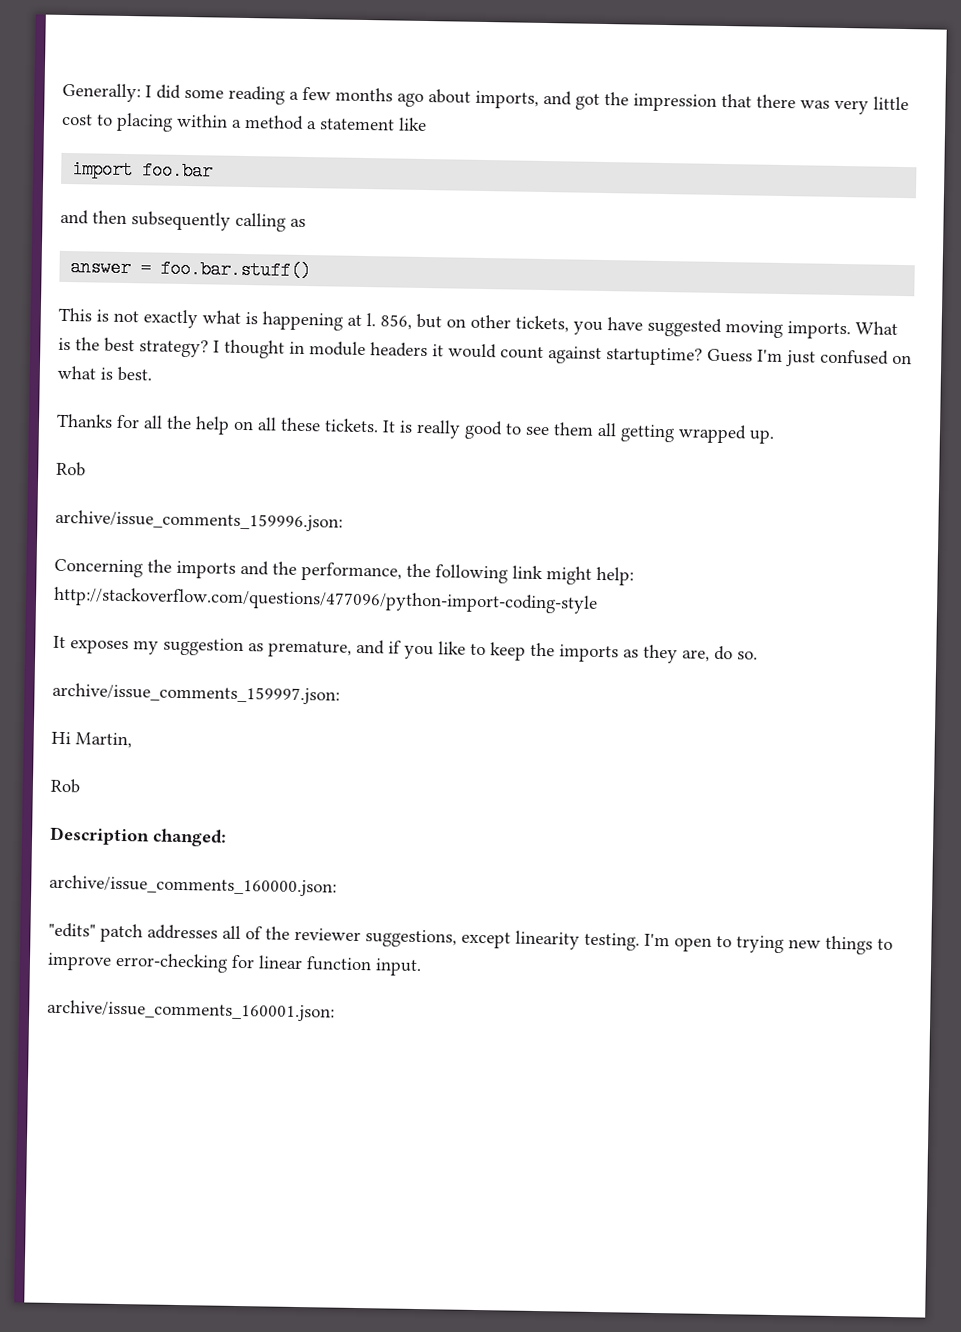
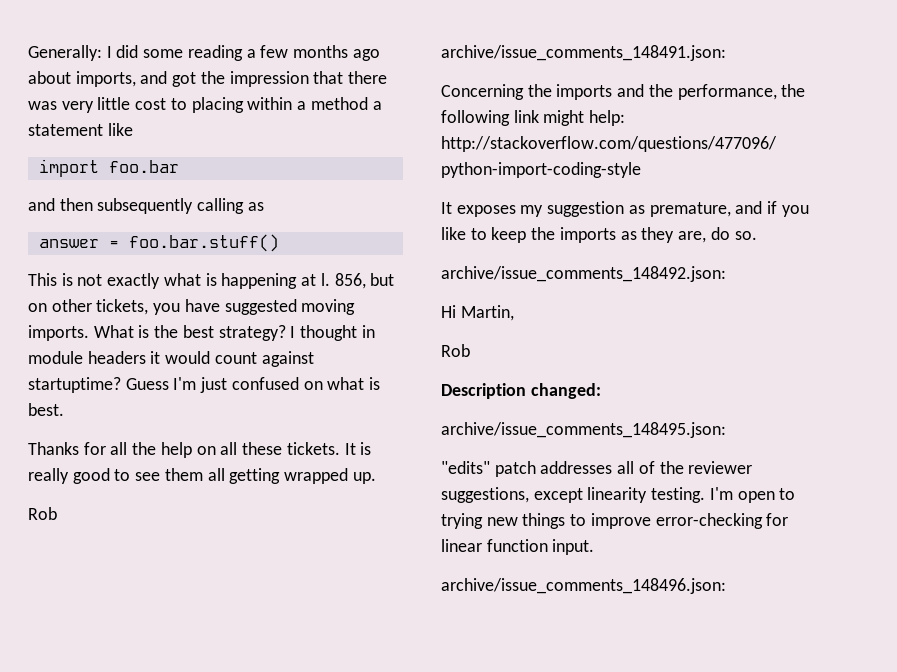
- archive/issue_comments_159996.json:
+ archive/issue_comments_148491.json:
- archive/issue_comments_159997.json:
+ archive/issue_comments_148492.json:
- archive/issue_comments_160000.json:
+ archive/issue_comments_148495.json:
- archive/issue_comments_160001.json:
+ archive/issue_comments_148496.json:

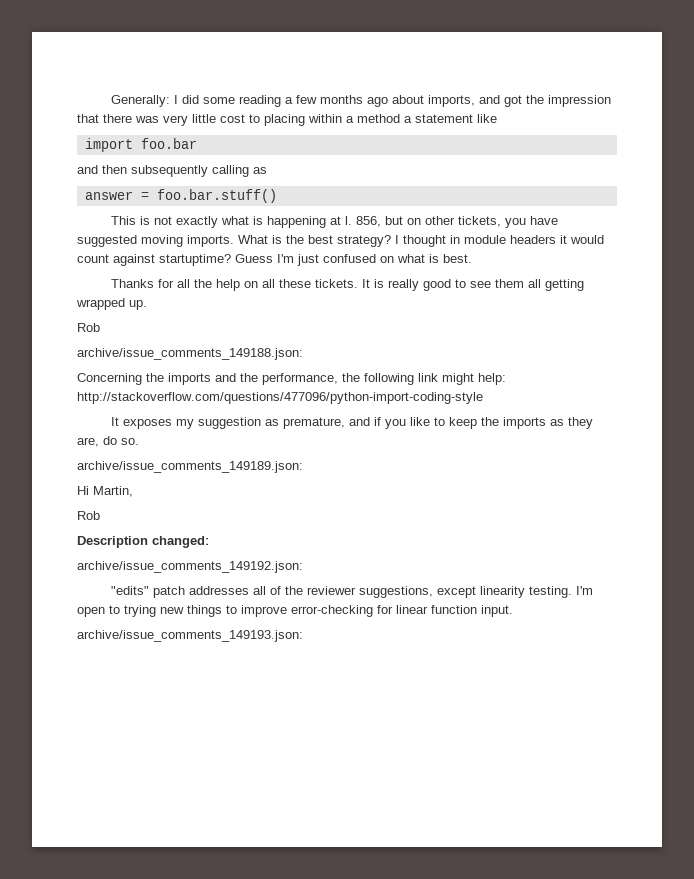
- archive/issue_comments_148491.json:
+ archive/issue_comments_149188.json:
- archive/issue_comments_148492.json:
+ archive/issue_comments_149189.json:
- archive/issue_comments_148495.json:
+ archive/issue_comments_149192.json:
- archive/issue_comments_148496.json:
+ archive/issue_comments_149193.json:

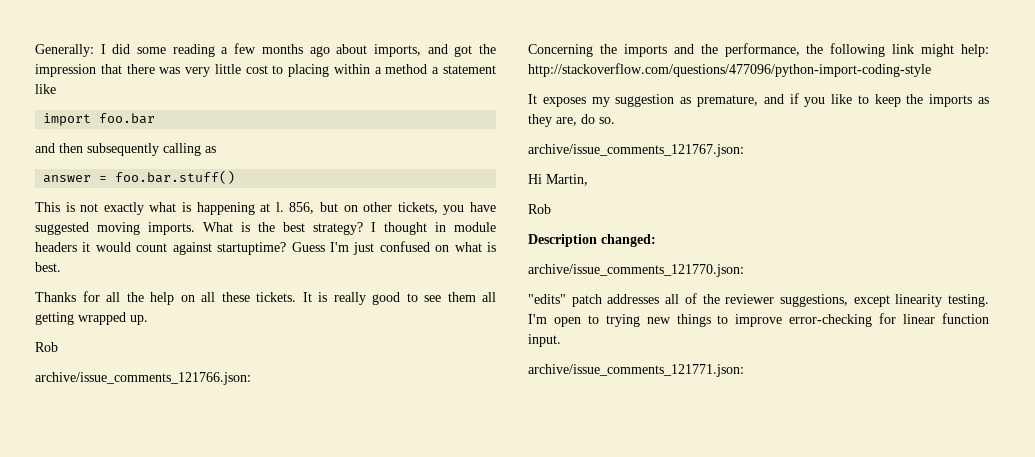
- archive/issue_comments_149188.json:
+ archive/issue_comments_121766.json:
- archive/issue_comments_149189.json:
+ archive/issue_comments_121767.json:
- archive/issue_comments_149192.json:
+ archive/issue_comments_121770.json:
- archive/issue_comments_149193.json:
+ archive/issue_comments_121771.json:

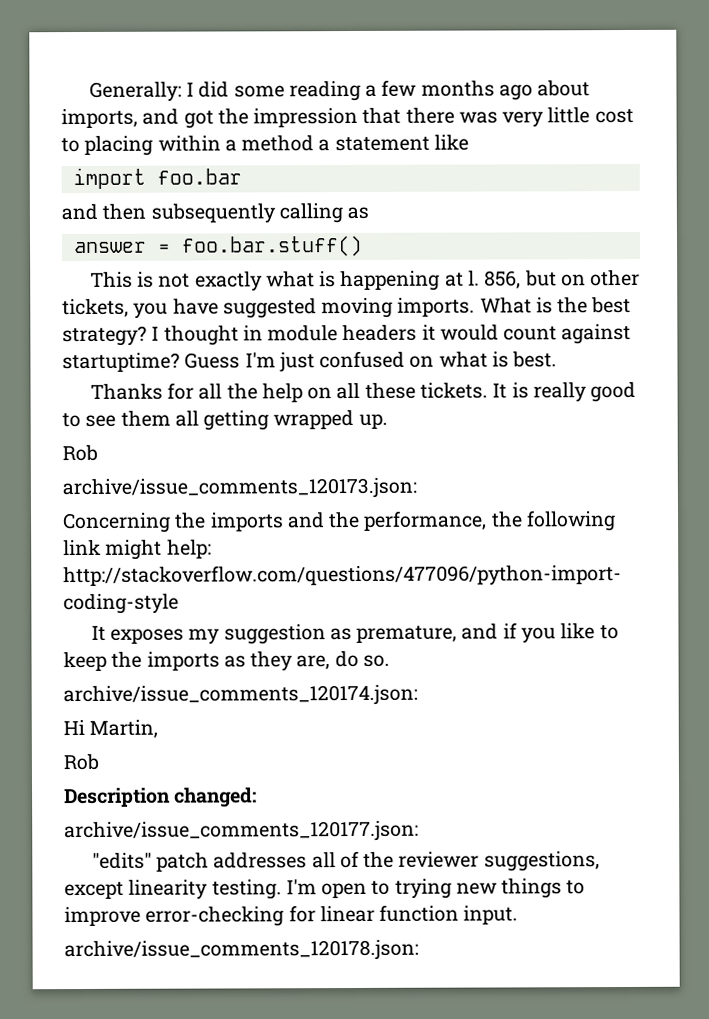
- archive/issue_comments_121766.json:
+ archive/issue_comments_120173.json:
- archive/issue_comments_121767.json:
+ archive/issue_comments_120174.json:
- archive/issue_comments_121770.json:
+ archive/issue_comments_120177.json:
- archive/issue_comments_121771.json:
+ archive/issue_comments_120178.json:

